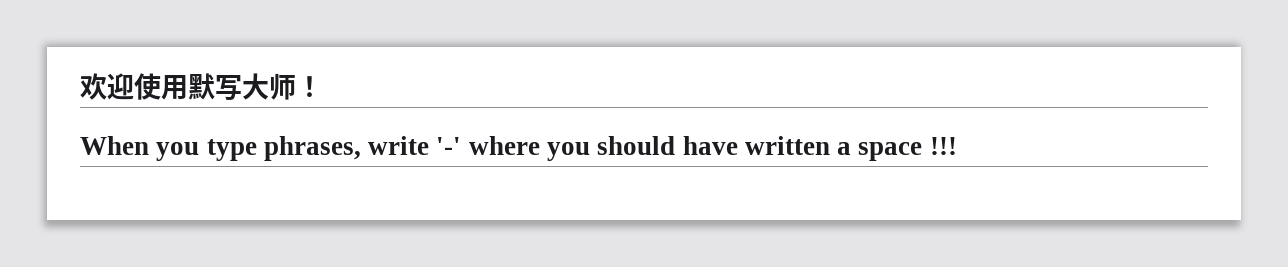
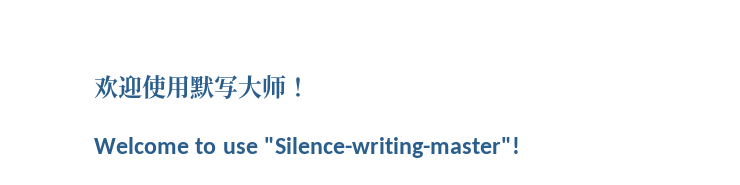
- When you type phrases, write '-' where you should have written a space !!!
+ Welcome to use "Silence-writing-master"!

